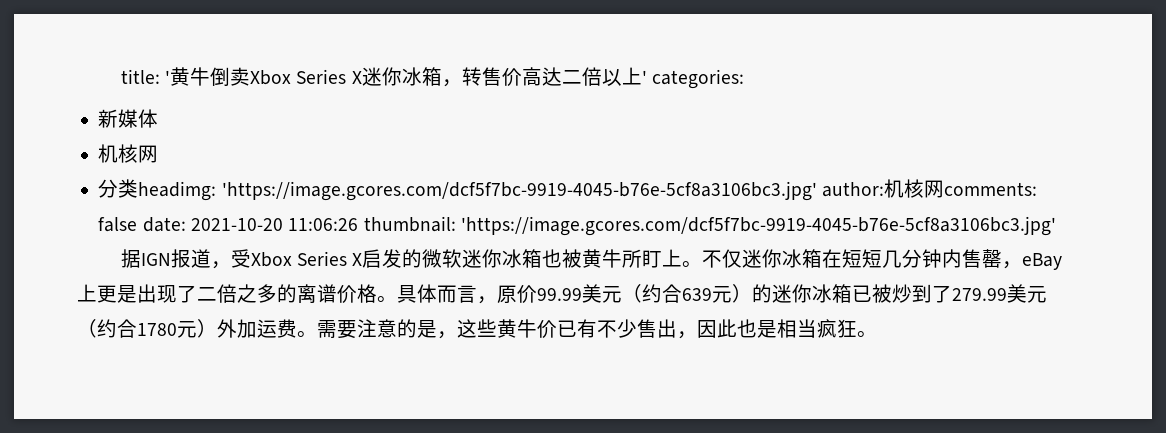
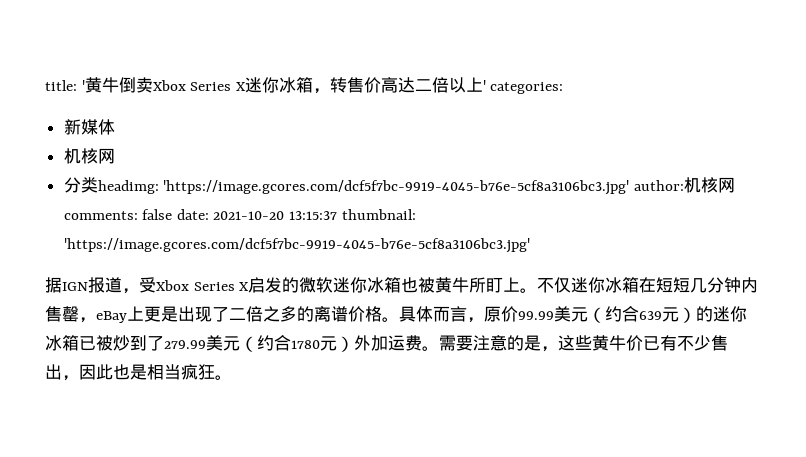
- 分类headimg: 'https://image.gcores.com/dcf5f7bc-9919-4045-b76e-5cf8a3106bc3.jpg' author:机核网comments: false date: 2021-10-20 11:06:26 thumbnail: 'https://image.gcores.com/dcf5f7bc-9919-4045-b76e-5cf8a3106bc3.jpg'
+ 分类headimg: 'https://image.gcores.com/dcf5f7bc-9919-4045-b76e-5cf8a3106bc3.jpg' author:机核网comments: false date: 2021-10-20 13:15:37 thumbnail: 'https://image.gcores.com/dcf5f7bc-9919-4045-b76e-5cf8a3106bc3.jpg'

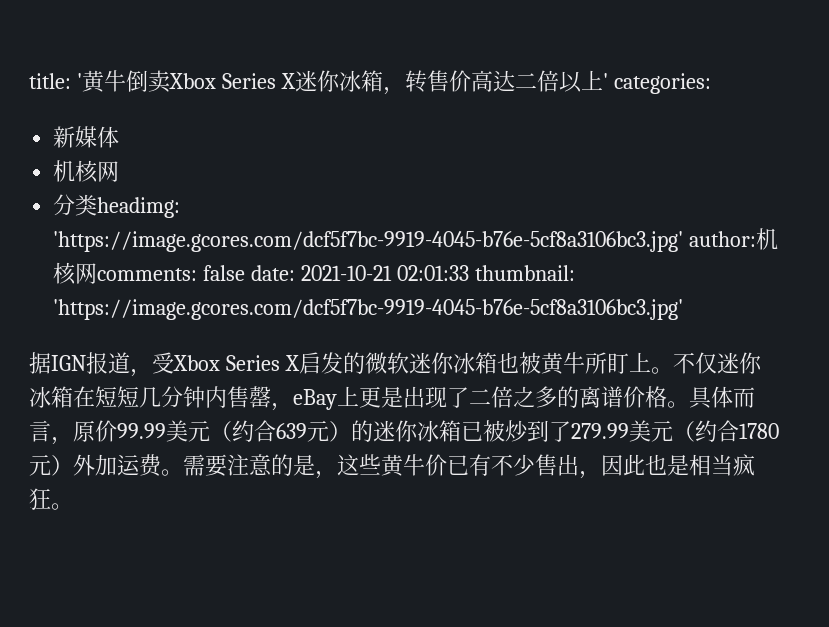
- 分类headimg: 'https://image.gcores.com/dcf5f7bc-9919-4045-b76e-5cf8a3106bc3.jpg' author:机核网comments: false date: 2021-10-20 13:15:37 thumbnail: 'https://image.gcores.com/dcf5f7bc-9919-4045-b76e-5cf8a3106bc3.jpg'
+ 分类headimg: 'https://image.gcores.com/dcf5f7bc-9919-4045-b76e-5cf8a3106bc3.jpg' author:机核网comments: false date: 2021-10-21 02:01:33 thumbnail: 'https://image.gcores.com/dcf5f7bc-9919-4045-b76e-5cf8a3106bc3.jpg'

